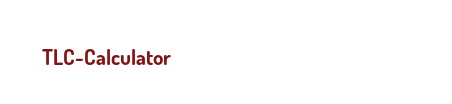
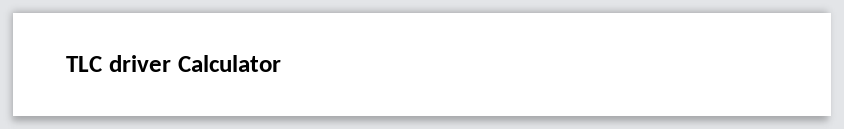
- TLC-Calculator
+ TLC driver Calculator

